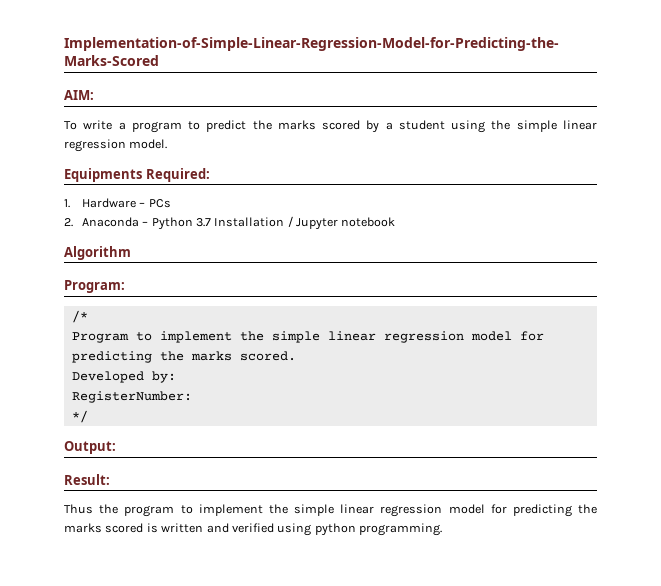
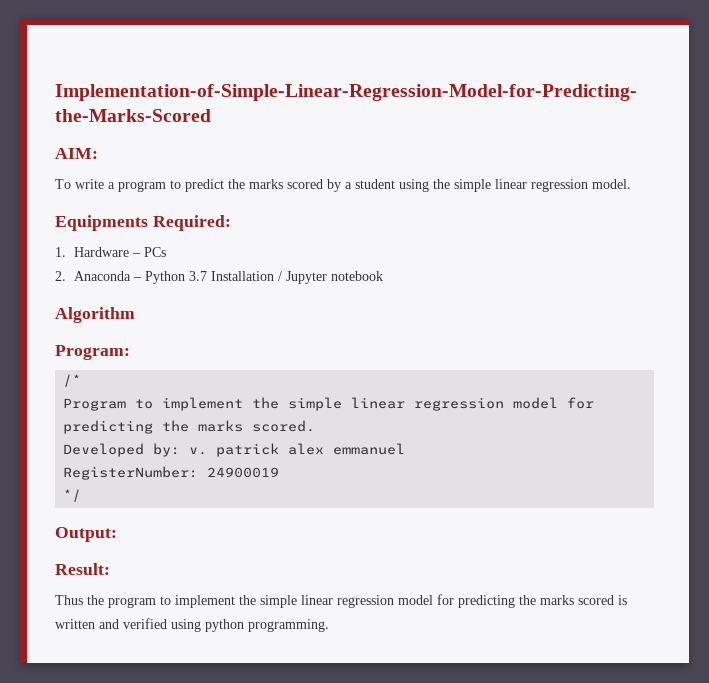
- Developed by:
+ Developed by: v. patrick alex emmanuel
- RegisterNumber:
+ RegisterNumber: 24900019

